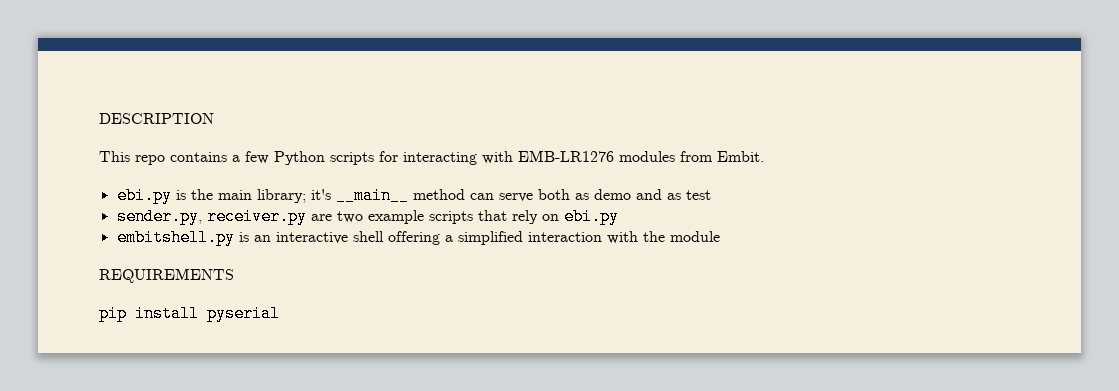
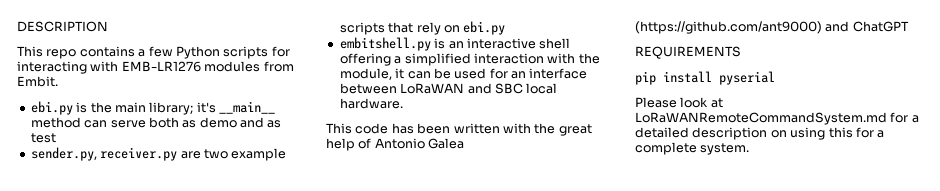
- embitshell.py is an interactive shell offering a simplified interaction with the module
+ embitshell.py is an interactive shell offering a simplified interaction with the module, it can be used for an interface between LoRaWAN and SBC local hardware.
+ This code has been written with the great help of Antonio Galea (https://github.com/ant9000) and ChatGPT
  REQUIREMENTS
  pip install pyserial
+ Please look at LoRaWANRemoteCommandSystem.md for a detailed description on using this for a complete system.

